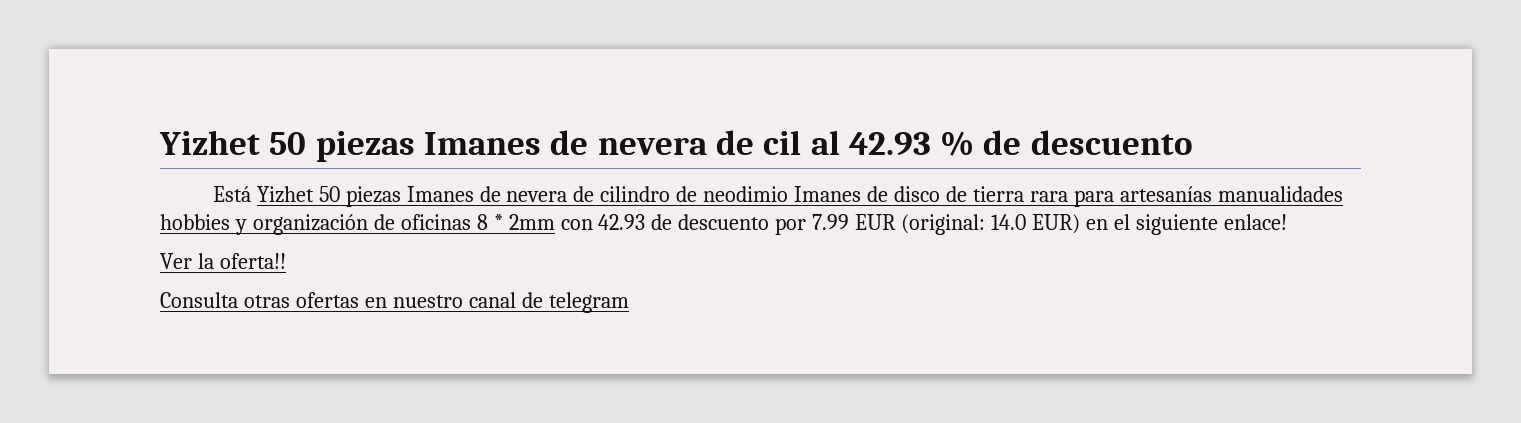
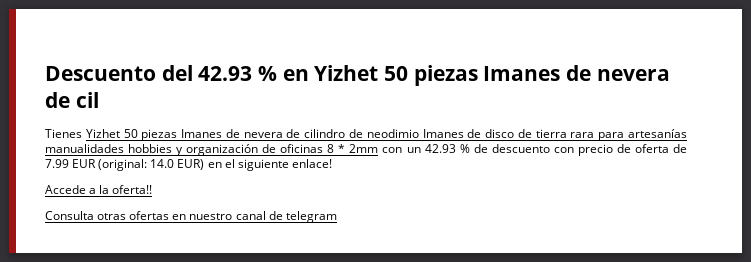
- Yizhet 50 piezas Imanes de nevera de cil al 42.93 % de descuento
- Está Yizhet 50 piezas Imanes de nevera de cilindro de neodimio Imanes de disco de tierra rara para artesanías manualidades hobbies y organización de oficinas 8 * 2mm con 42.93 de descuento por 7.99 EUR (original: 14.0 EUR) en el siguiente enlace!
+ Descuento del 42.93 % en Yizhet 50 piezas Imanes de nevera de cil
+ Tienes Yizhet 50 piezas Imanes de nevera de cilindro de neodimio Imanes de disco de tierra rara para artesanías manualidades hobbies y organización de oficinas 8 * 2mm con un 42.93 % de descuento con precio de oferta de 7.99 EUR (original: 14.0 EUR) en el siguiente enlace!
- Ver la oferta!!
+ Accede a la oferta!!

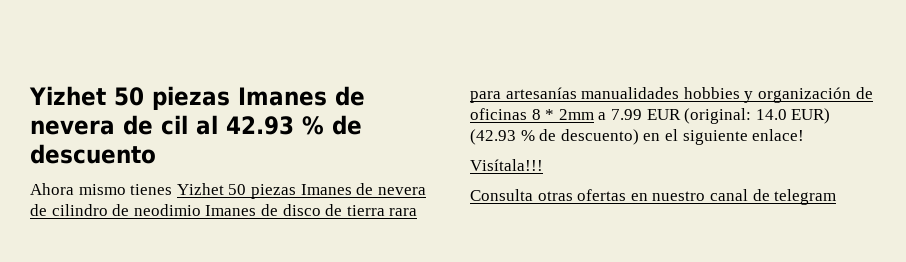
- Descuento del 42.93 % en Yizhet 50 piezas Imanes de nevera de cil
- Tienes Yizhet 50 piezas Imanes de nevera de cilindro de neodimio Imanes de disco de tierra rara para artesanías manualidades hobbies y organización de oficinas 8 * 2mm con un 42.93 % de descuento con precio de oferta de 7.99 EUR (original: 14.0 EUR) en el siguiente enlace!
+ Yizhet 50 piezas Imanes de nevera de cil al 42.93 % de descuento
+ Ahora mismo tienes Yizhet 50 piezas Imanes de nevera de cilindro de neodimio Imanes de disco de tierra rara para artesanías manualidades hobbies y organización de oficinas 8 * 2mm a 7.99 EUR (original: 14.0 EUR) (42.93 % de descuento) en el siguiente enlace!
- Accede a la oferta!!
+ Visítala!!!

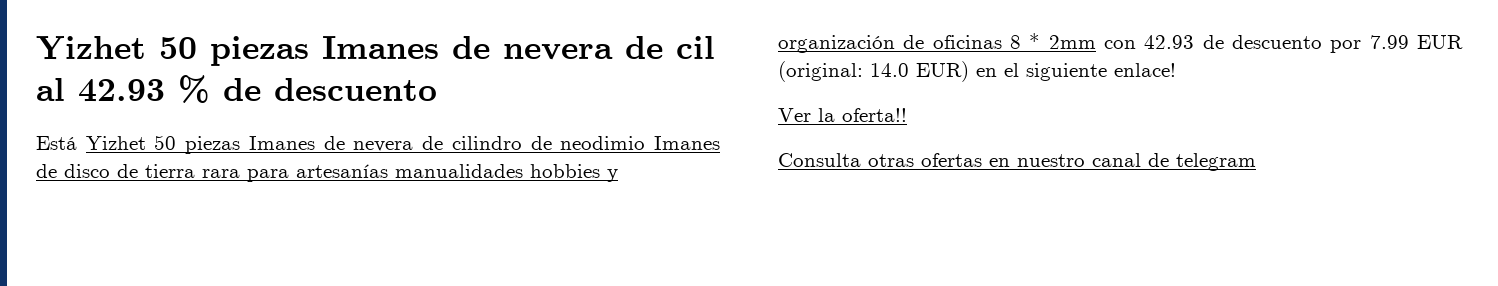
- Ahora mismo tienes Yizhet 50 piezas Imanes de nevera de cilindro de neodimio Imanes de disco de tierra rara para artesanías manualidades hobbies y organización de oficinas 8 * 2mm a 7.99 EUR (original: 14.0 EUR) (42.93 % de descuento) en el siguiente enlace!
+ Está Yizhet 50 piezas Imanes de nevera de cilindro de neodimio Imanes de disco de tierra rara para artesanías manualidades hobbies y organización de oficinas 8 * 2mm con 42.93 de descuento por 7.99 EUR (original: 14.0 EUR) en el siguiente enlace!
- Visítala!!!
+ Ver la oferta!!

